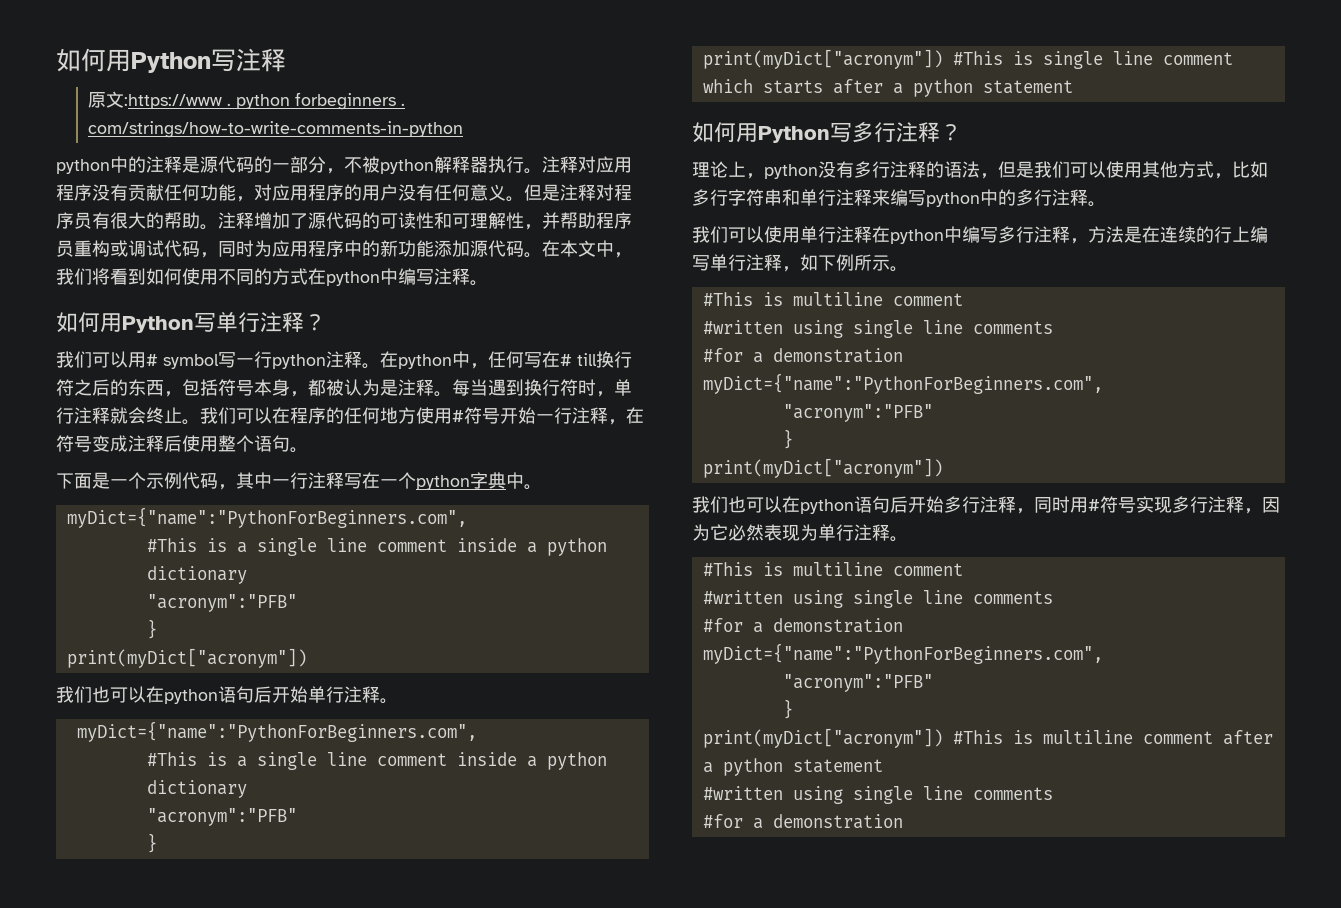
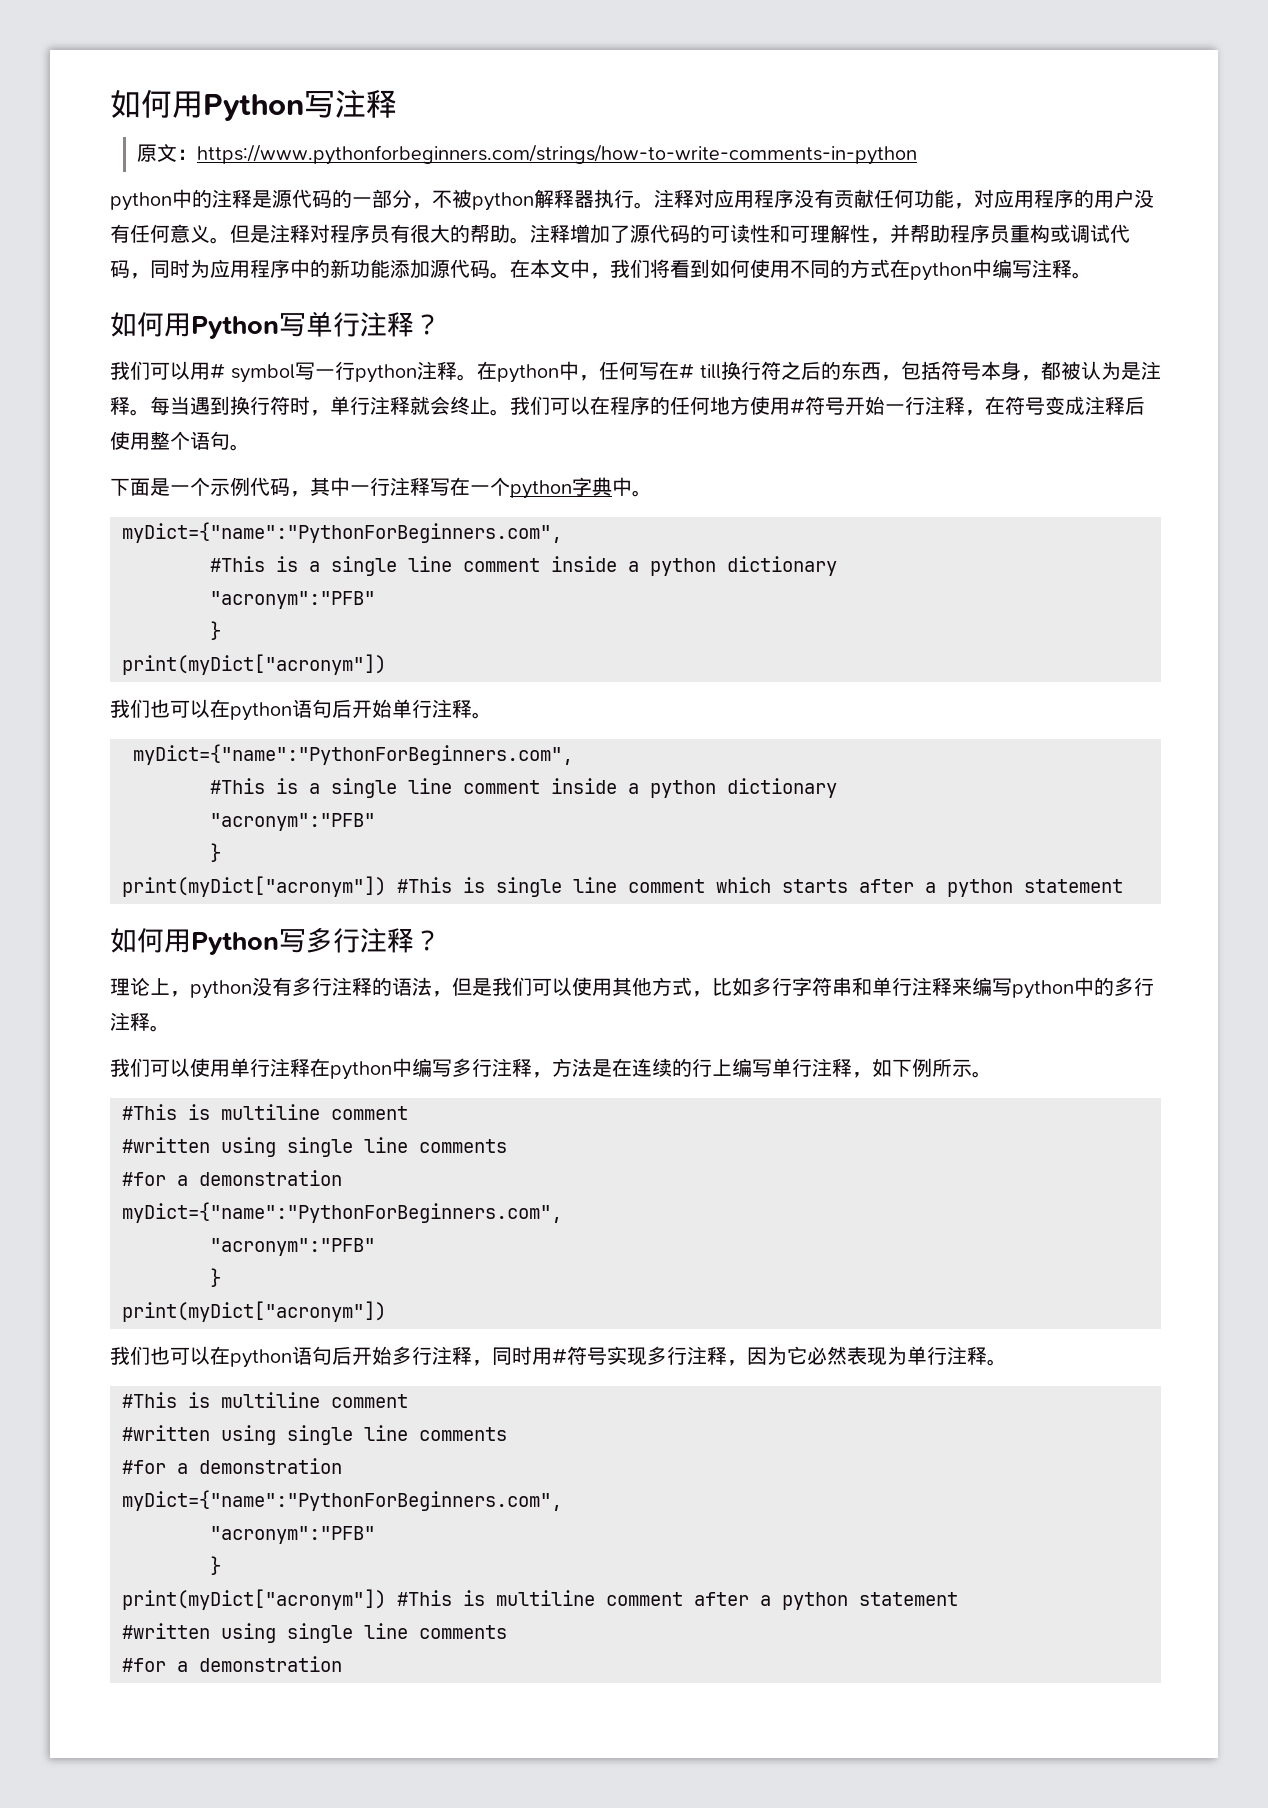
- 原文:https://www . python forbeginners . com/strings/how-to-write-comments-in-python
+ 原文：https://www.pythonforbeginners.com/strings/how-to-write-comments-in-python

